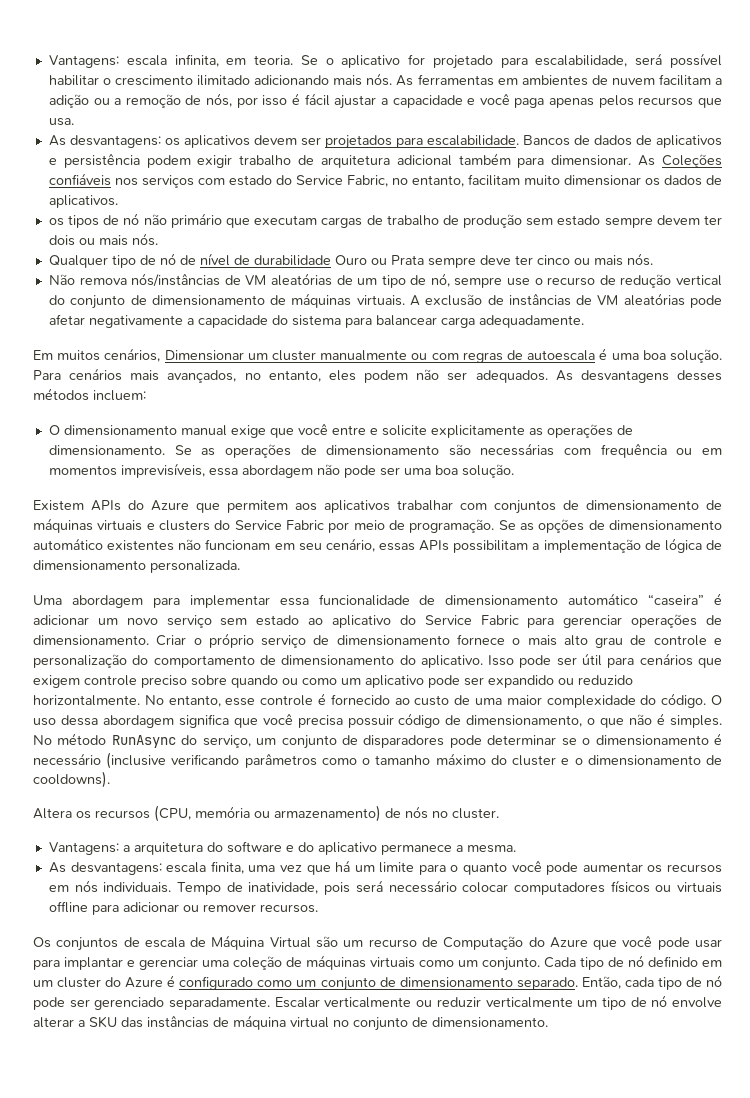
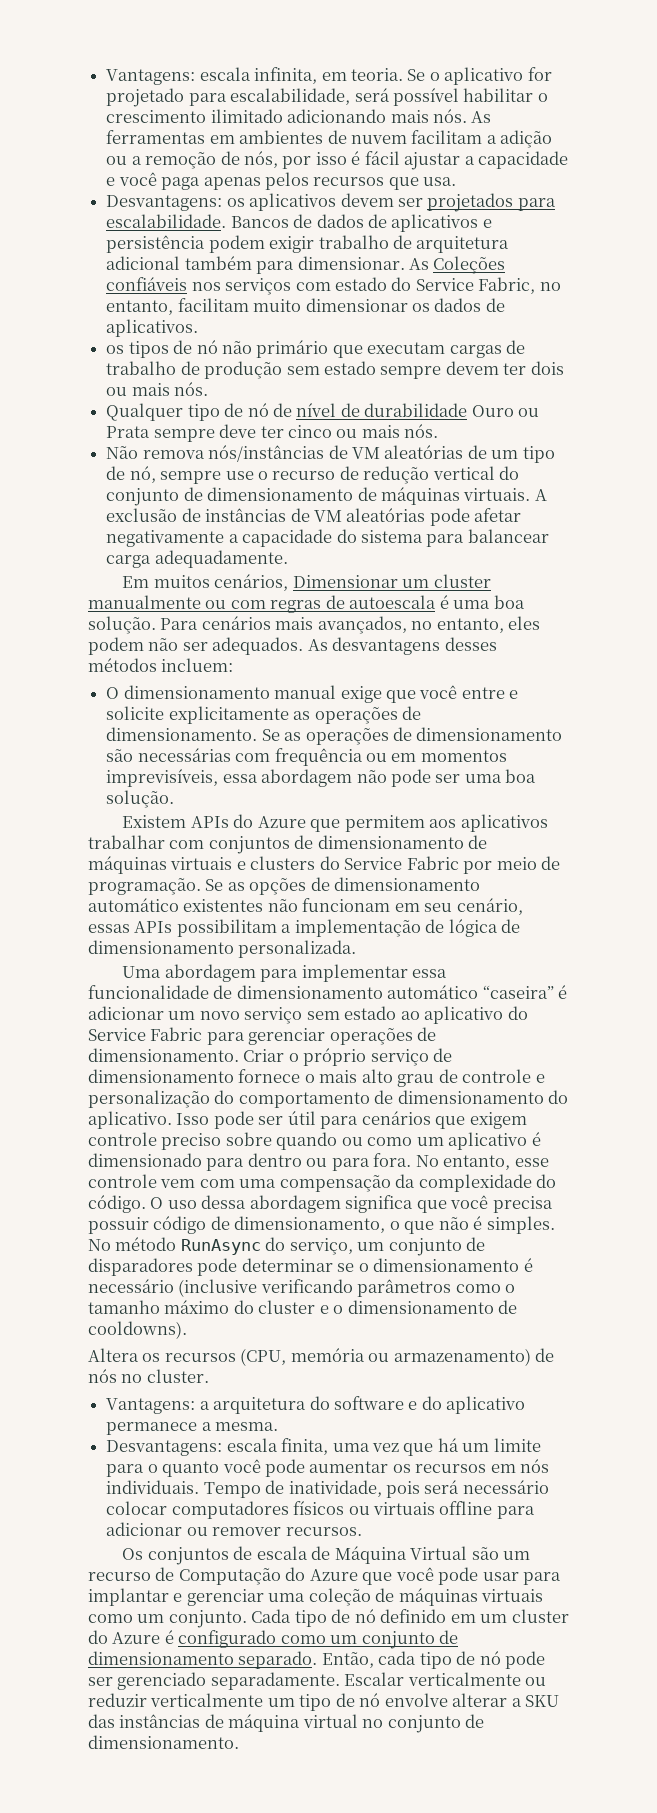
- As desvantagens: os aplicativos devem ser projetados para escalabilidade.
+ Desvantagens: os aplicativos devem ser projetados para escalabilidade.
- Isso pode ser útil para cenários que exigem controle preciso sobre quando ou como um aplicativo pode ser expandido ou reduzido horizontalmente. No entanto, esse controle é fornecido ao custo de uma maior complexidade do código.
+ Isso pode ser útil para cenários que exigem controle preciso sobre quando ou como um aplicativo é dimensionado para dentro ou para fora. No entanto, esse controle vem com uma compensação da complexidade do código.
- As desvantagens: escala finita, uma vez que há um limite para o quanto você pode aumentar os recursos em nós individuais.
+ Desvantagens: escala finita, uma vez que há um limite para o quanto você pode aumentar os recursos em nós individuais.

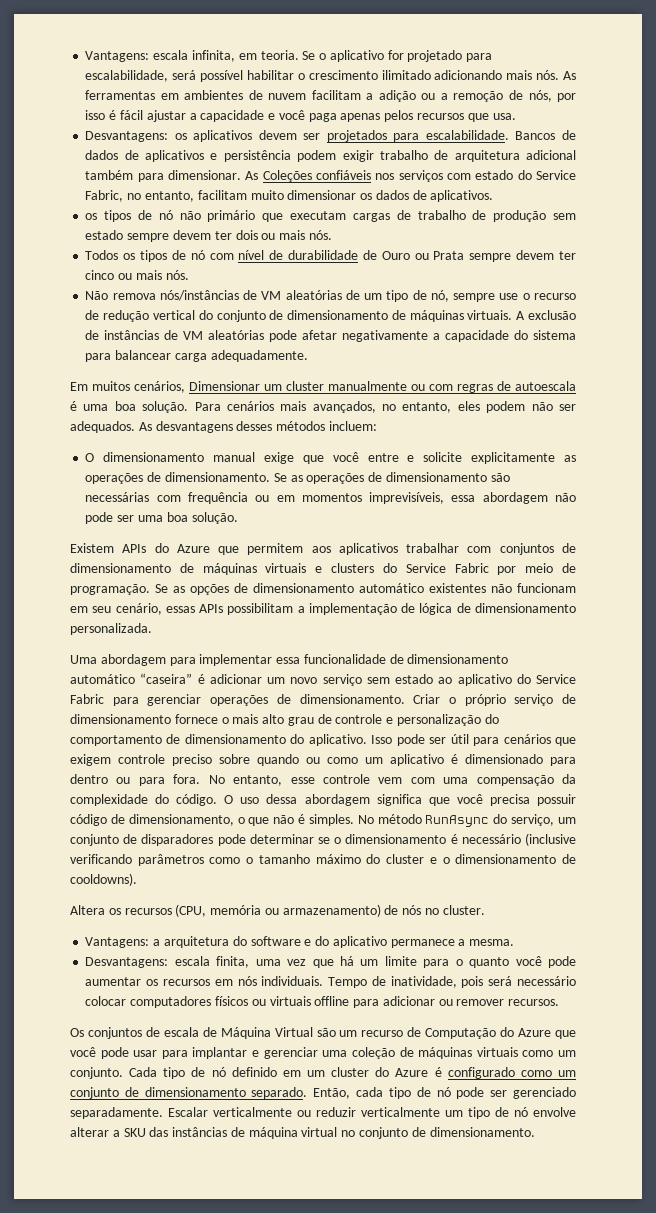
- Qualquer tipo de nó de nível de durabilidade Ouro ou Prata sempre deve ter cinco ou mais nós.
+ Todos os tipos de nó com nível de durabilidade de Ouro ou Prata sempre devem ter cinco ou mais nós.

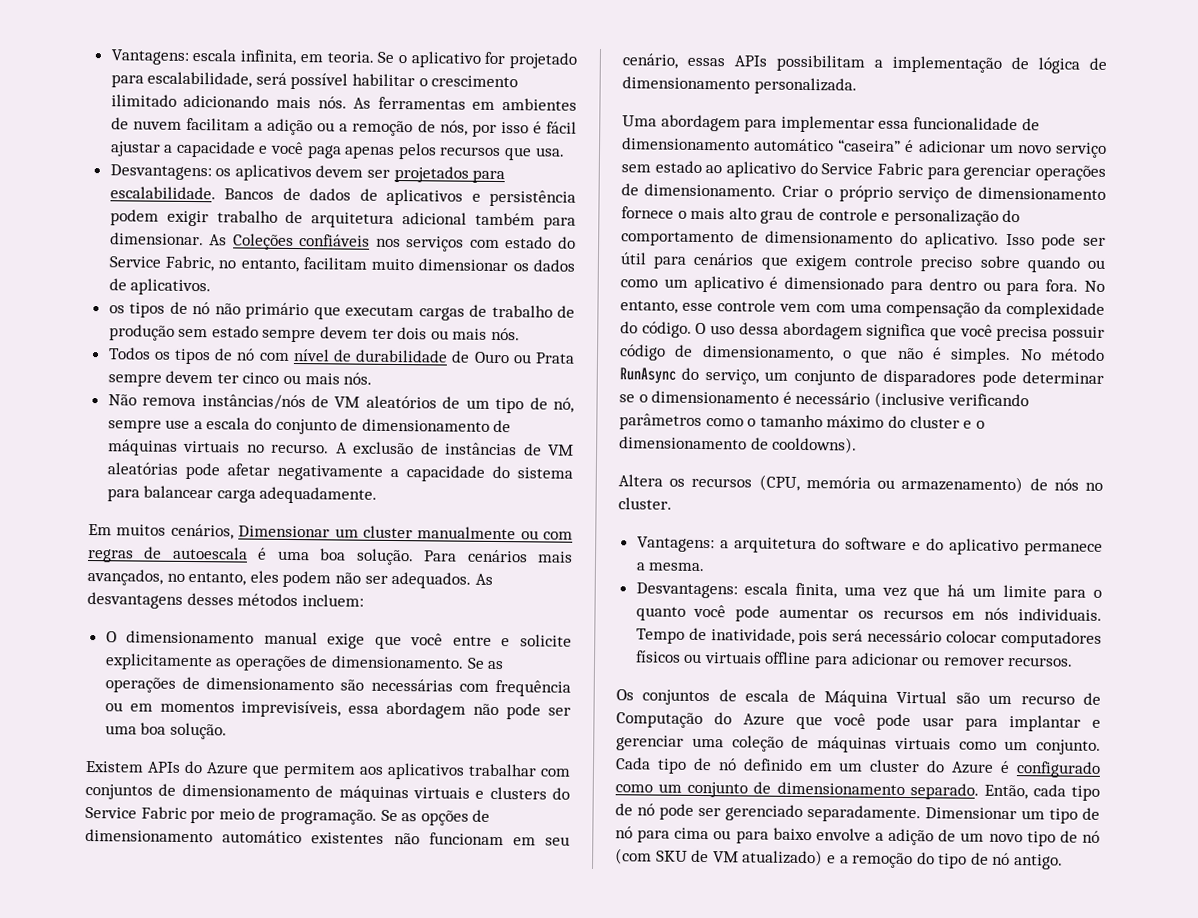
- Não remova nós/instâncias de VM aleatórias de um tipo de nó, sempre use o recurso de redução vertical do conjunto de dimensionamento de máquinas virtuais.
+ Não remova instâncias/nós de VM aleatórios de um tipo de nó, sempre use a escala do conjunto de dimensionamento de máquinas virtuais no recurso.
- Escalar verticalmente ou reduzir verticalmente um tipo de nó envolve alterar a SKU das instâncias de máquina virtual no conjunto de dimensionamento.
+ Dimensionar um tipo de nó para cima ou para baixo envolve a adição de um novo tipo de nó (com SKU de VM atualizado) e a remoção do tipo de nó antigo.

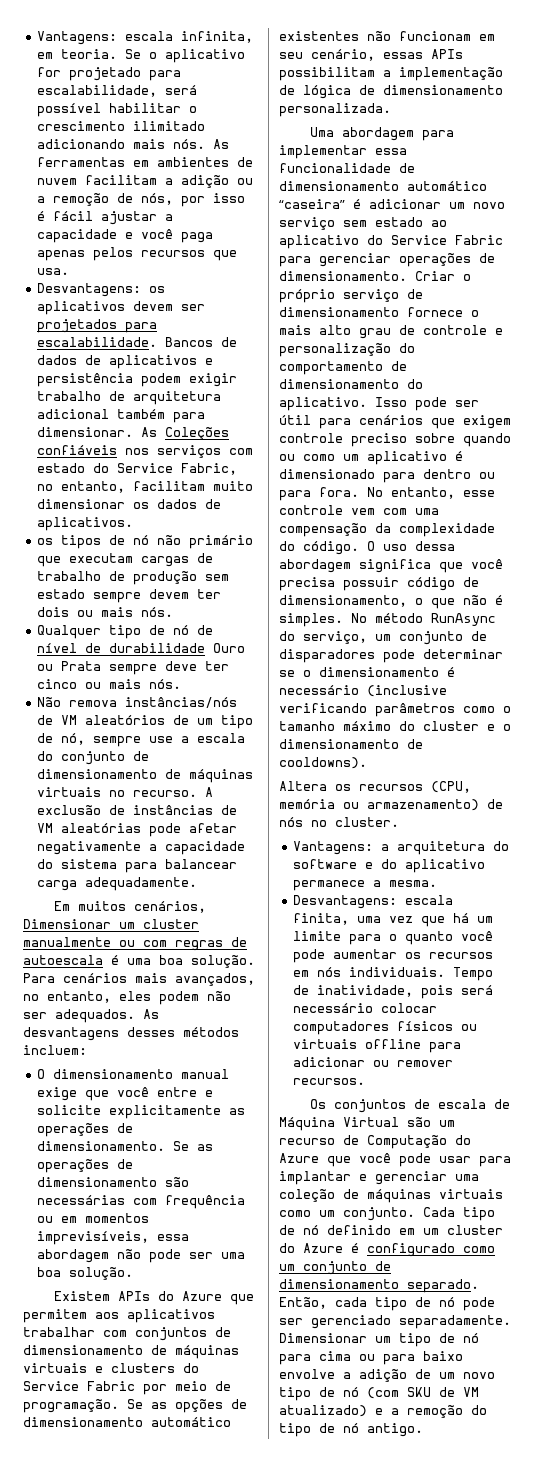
- Todos os tipos de nó com nível de durabilidade de Ouro ou Prata sempre devem ter cinco ou mais nós.
+ Qualquer tipo de nó de nível de durabilidade Ouro ou Prata sempre deve ter cinco ou mais nós.

